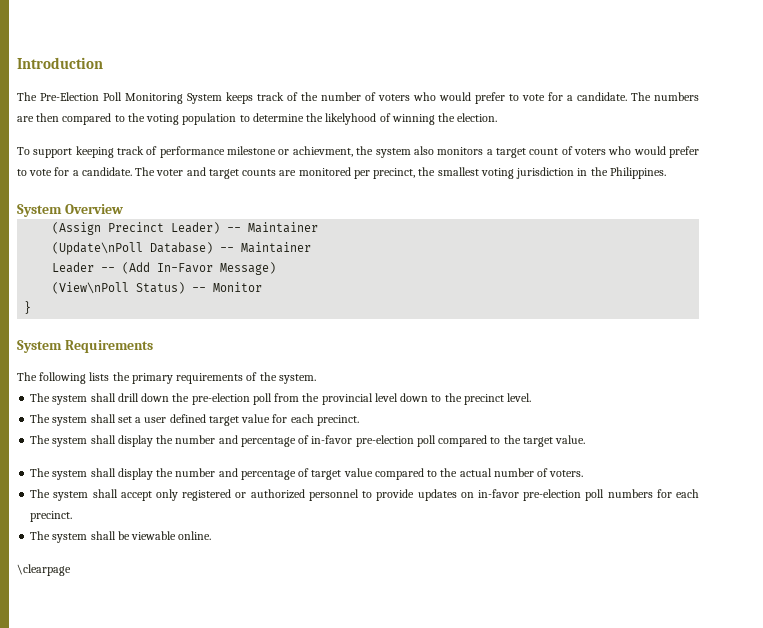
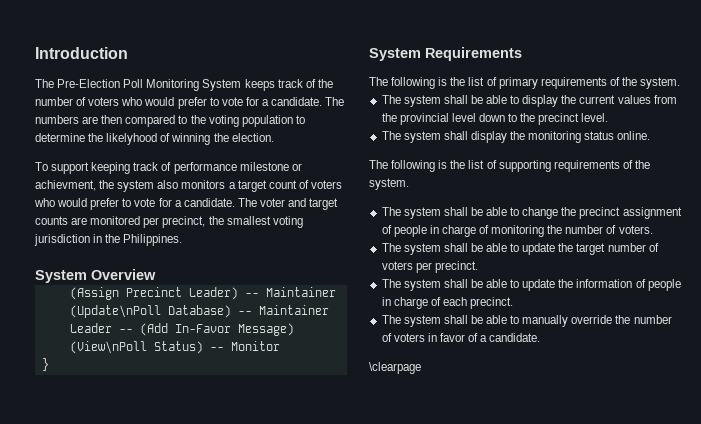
- The following lists the primary requirements of the system.
+ The following is the list of primary requirements of the system.
- The system shall drill down the pre-election poll from the provincial level down to the precinct level.
+ The system shall be able to display the current values from the provincial level down to the precinct level.
- The system shall set a user defined target value for each precinct.
- The system shall display the number and percentage of in-favor pre-election poll compared to the target value.
- The system shall display the number and percentage of target value compared to the actual number of voters.
+ The system shall display the monitoring status online.
+ The following is the list of supporting requirements of the system.
+ The system shall be able to change the precinct assignment of people in charge of monitoring the number of voters.
- The system shall accept only registered or authorized personnel to provide updates on in-favor pre-election poll numbers for each precinct.
+ The system shall be able to update the target number of voters per precinct.
+ The system shall be able to update the information of people in charge of each precinct.
- The system shall be viewable online.
+ The system shall be able to manually override the number of voters in favor of a candidate.

